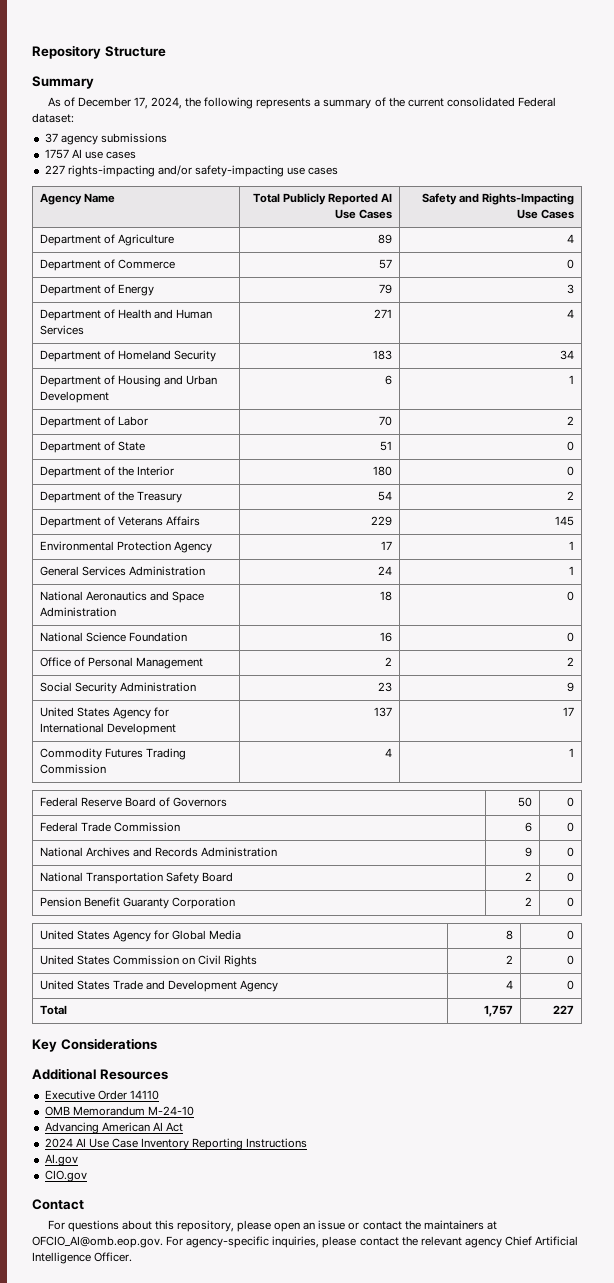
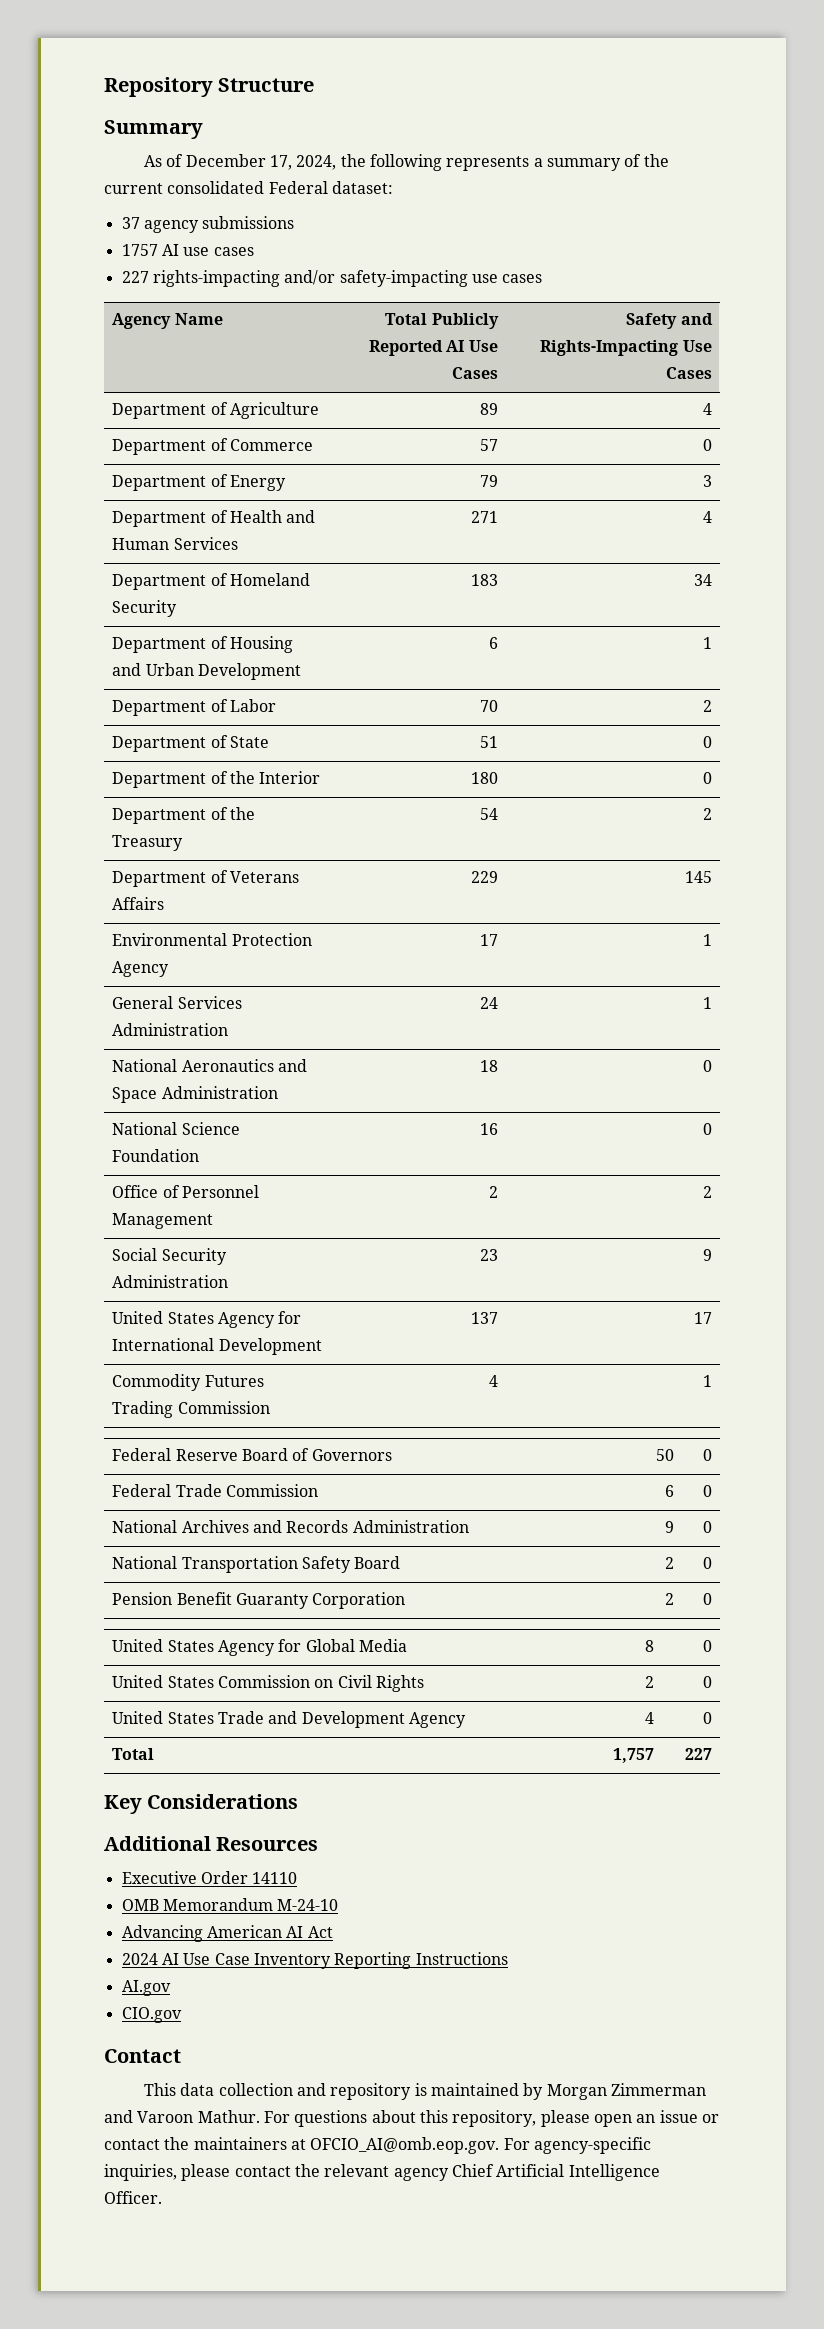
- Office of Personal Management | 2 | 2
+ Office of Personnel Management | 2 | 2
+ This data collection and repository is maintained by Morgan Zimmerman and Varoon Mathur.

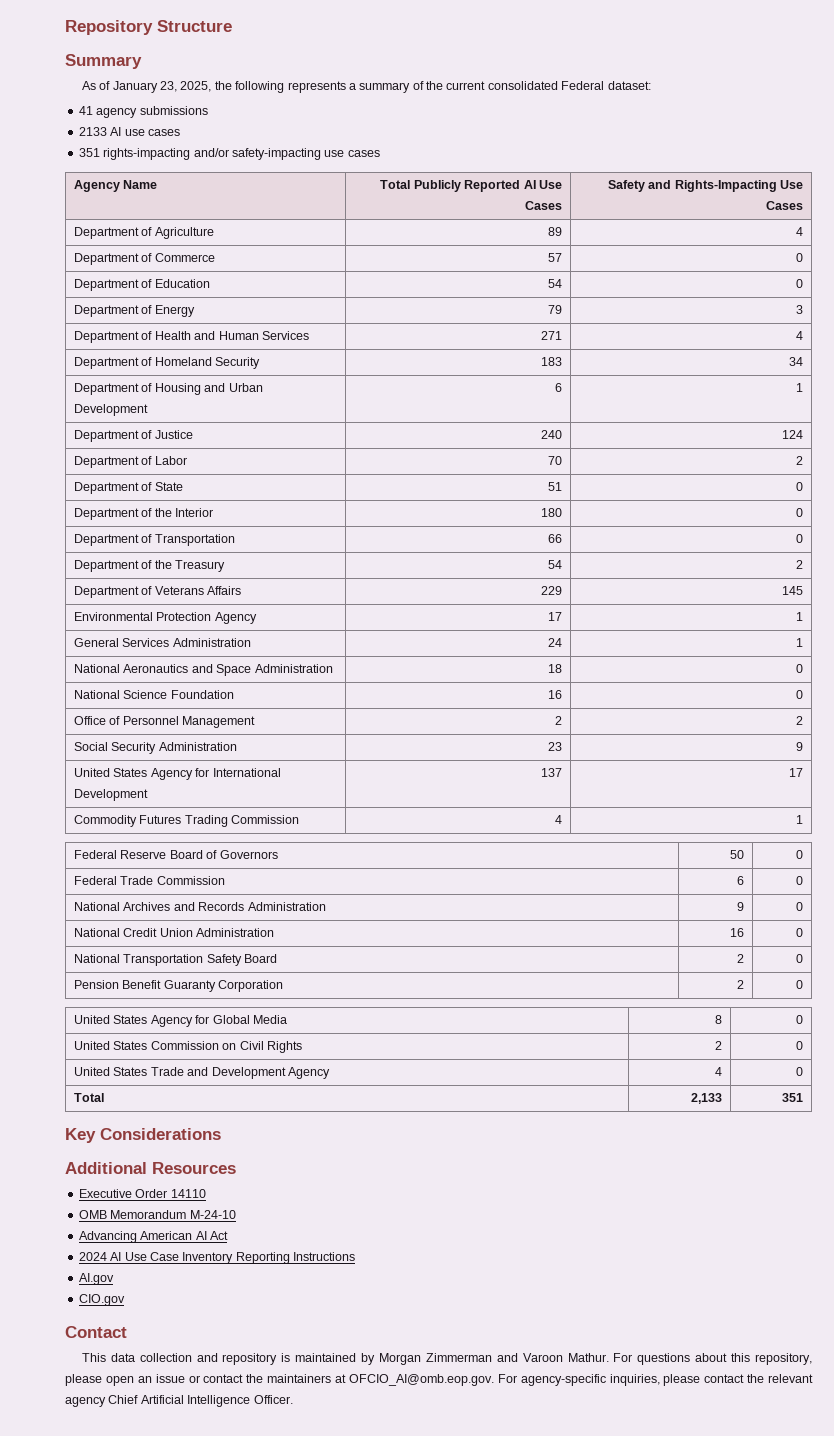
- As of December 17, 2024, the following represents a summary of the current consolidated Federal dataset:
+ As of January 23, 2025, the following represents a summary of the current consolidated Federal dataset:
- 37 agency submissions
+ 41 agency submissions
- 1757 AI use cases
+ 2133 AI use cases
- 227 rights-impacting and/or safety-impacting use cases
+ 351 rights-impacting and/or safety-impacting use cases
+ Department of Education | 54 | 0
+ Department of Justice | 240 | 124
+ Department of Transportation | 66 | 0
+ National Credit Union Administration | 16 | 0
- Total | 1,757 | 227
+ Total | 2,133 | 351

